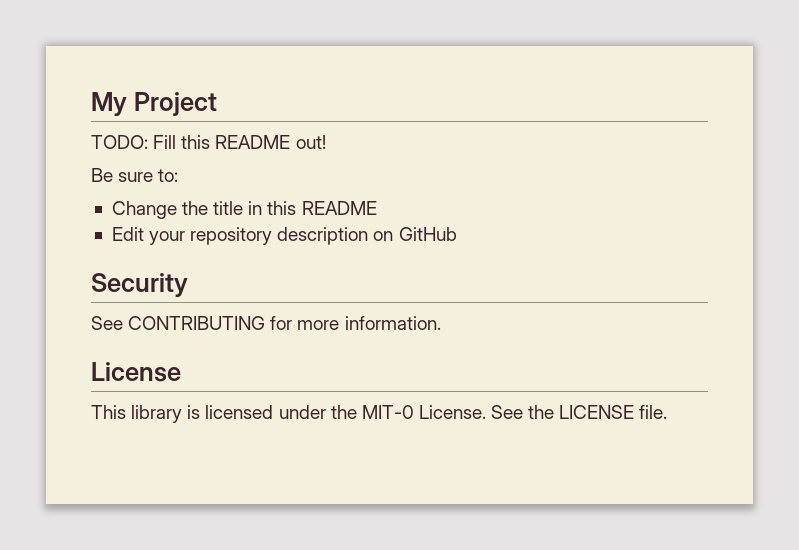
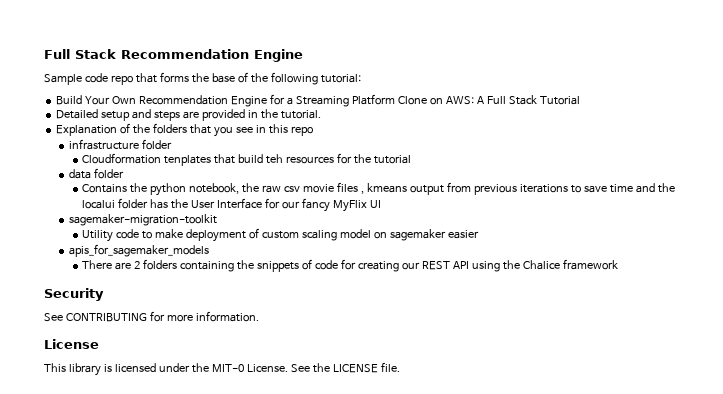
- My Project
- TODO: Fill this README out!
- Be sure to:
- Change the title in this README
- Edit your repository description on GitHub
+ Full Stack Recommendation Engine
+ Sample code repo that forms the base of the following tutorial:
+ Build Your Own Recommendation Engine for a Streaming Platform Clone on AWS: A Full Stack Tutorial
+ Detailed setup and steps are provided in the tutorial.
+ Explanation of the folders that you see in this repo
+ infrastructure folder
+ Cloudformation tenplates that build teh resources for the tutorial
+ data folder
+ Contains the python notebook, the raw csv movie files , kmeans output from previous iterations to save time and the localui folder has the User Interface for our fancy MyFlix UI
+ sagemaker-migration-toolkit
+ Utility code to make deployment of custom scaling model on sagemaker easier
+ apis_for_sagemaker_models
+ There are 2 folders containing the snippets of code for creating our REST API using the Chalice framework

